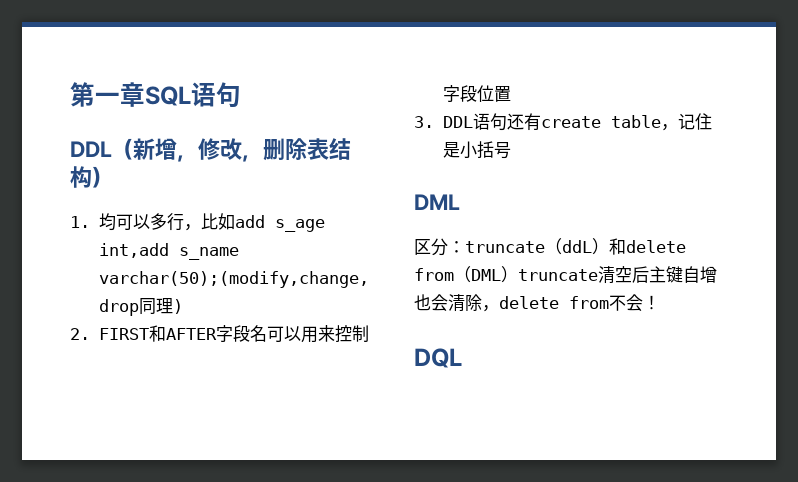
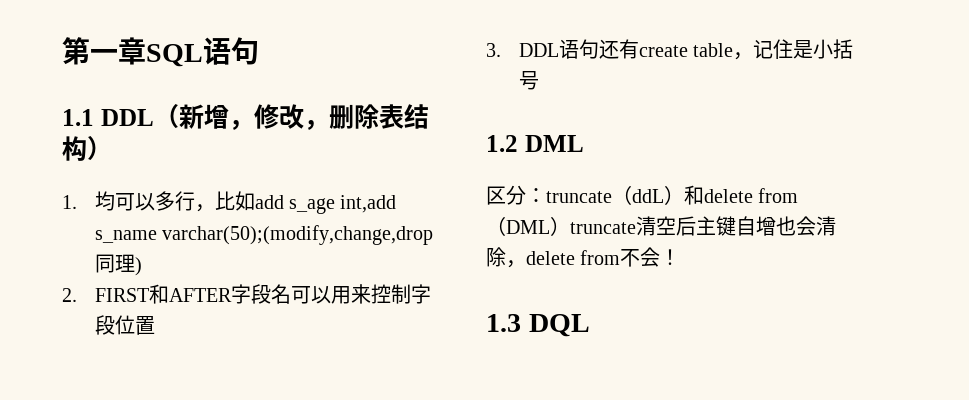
- DDL（新增，修改，删除表结构）
+ 1.1 DDL（新增，修改，删除表结构）
  3. DDL语句还有create table，记住是小括号
- DML
+ 1.2 DML
- DQL
+ 1.3 DQL

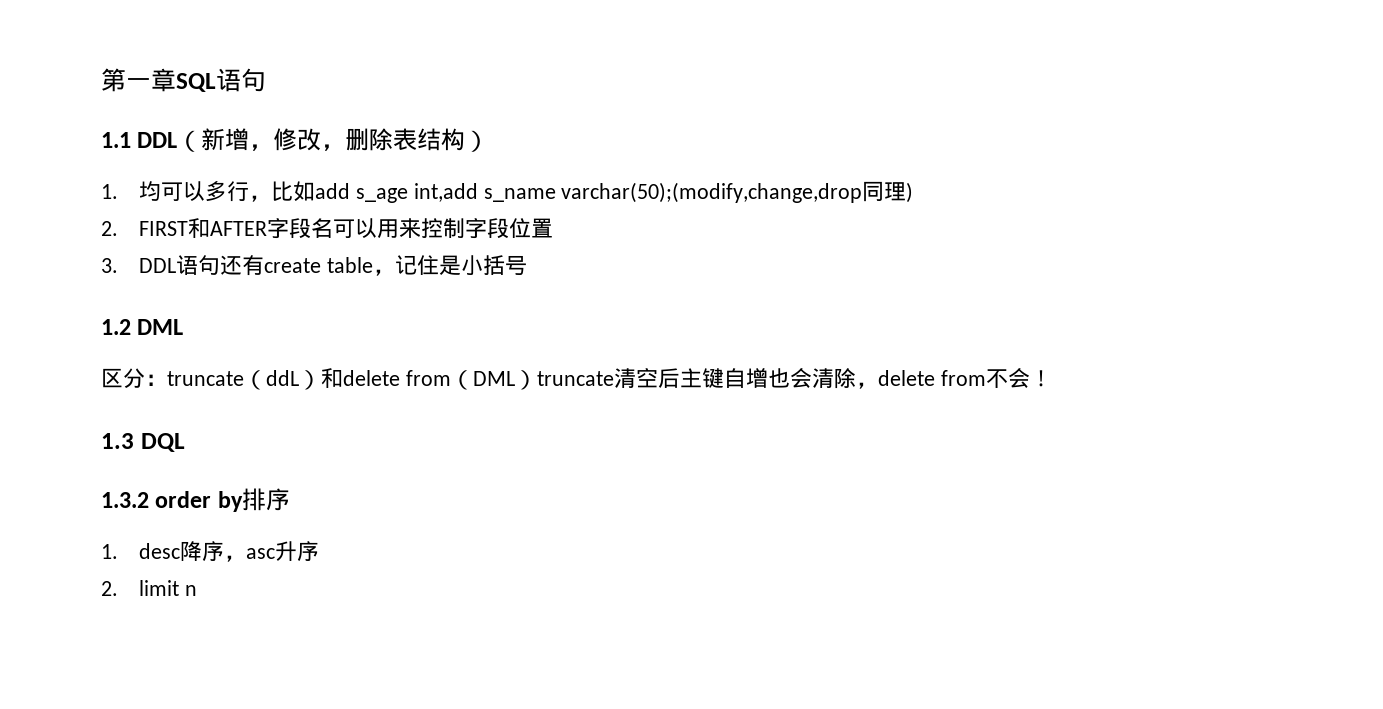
+ 1.3.2 order by排序
+ 1. desc降序，asc升序
+ 2. limit n

